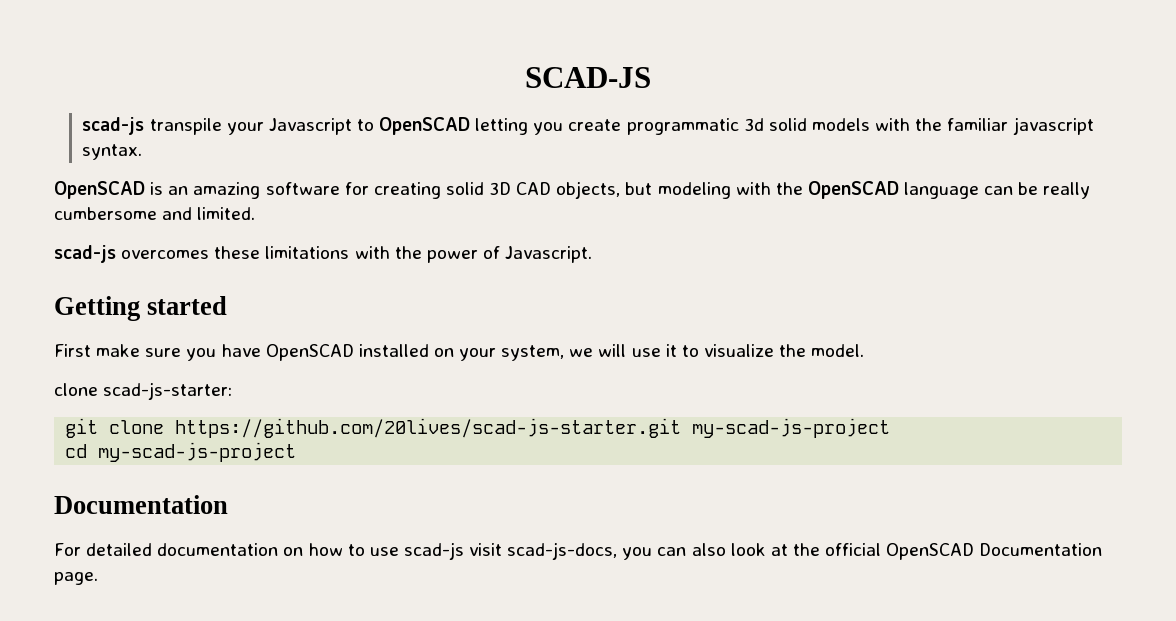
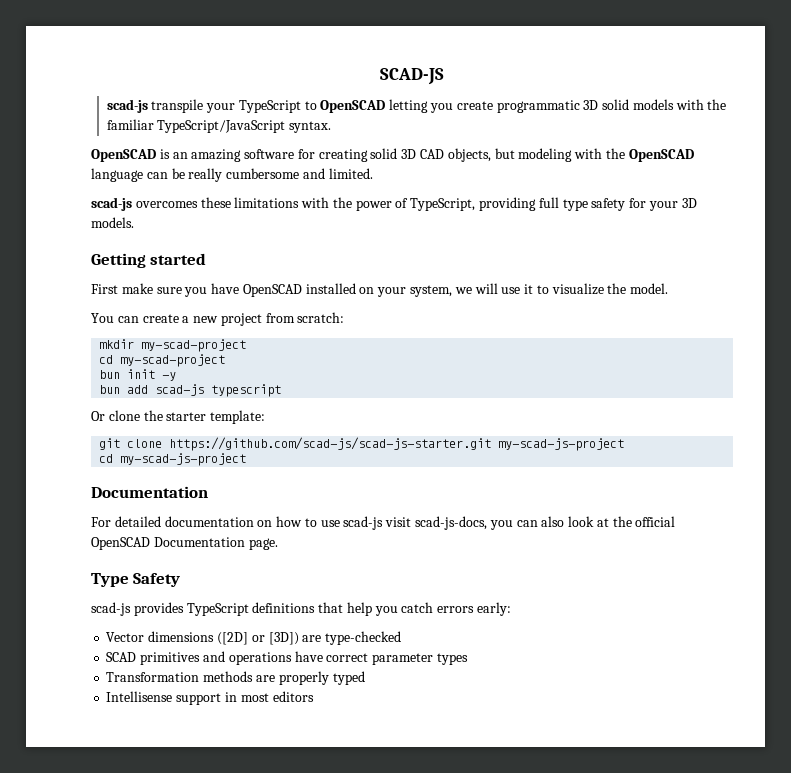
- scad-js transpile your Javascript to OpenSCAD letting you create programmatic 3d solid models with the familiar javascript syntax.
+ scad-js transpile your TypeScript to OpenSCAD letting you create programmatic 3D solid models with the familiar TypeScript/JavaScript syntax.
- scad-js overcomes these limitations with the power of Javascript.
+ scad-js overcomes these limitations with the power of TypeScript, providing full type safety for your 3D models.
- clone scad-js-starter:
+ You can create a new project from scratch:
+ mkdir my-scad-project
+ cd my-scad-project
+ bun init -y
+ bun add scad-js typescript
+ Or clone the starter template:
- git clone https://github.com/20lives/scad-js-starter.git my-scad-js-project
+ git clone https://github.com/scad-js/scad-js-starter.git my-scad-js-project
+ Type Safety
+ scad-js provides TypeScript definitions that help you catch errors early:
+ Vector dimensions ([2D] or [3D]) are type-checked
+ SCAD primitives and operations have correct parameter types
+ Transformation methods are properly typed
+ Intellisense support in most editors

